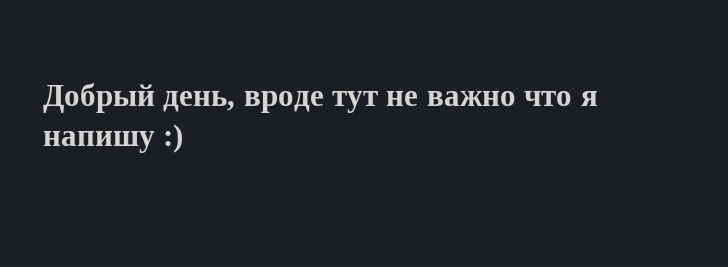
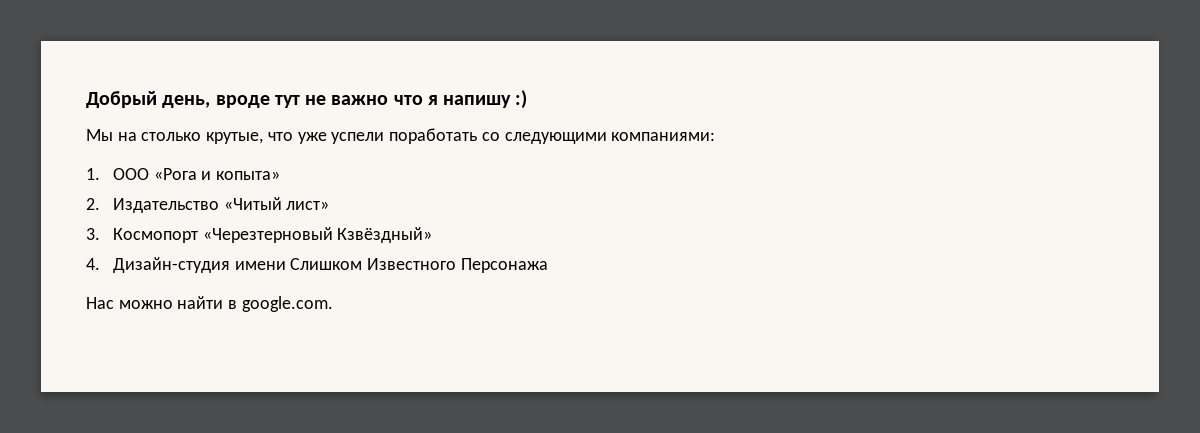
+ Мы на столько крутые, что уже успели поработать со следующими компаниями:
+ 1. ООО «Рога и копыта»
+ 2. Издательство «Читый лист»
+ 3. Космопорт «Черезтерновый Кзвёздный»
+ 4. Дизайн-студия имени Слишком Известного Персонажа
+ Нас можно найти в google.com.

